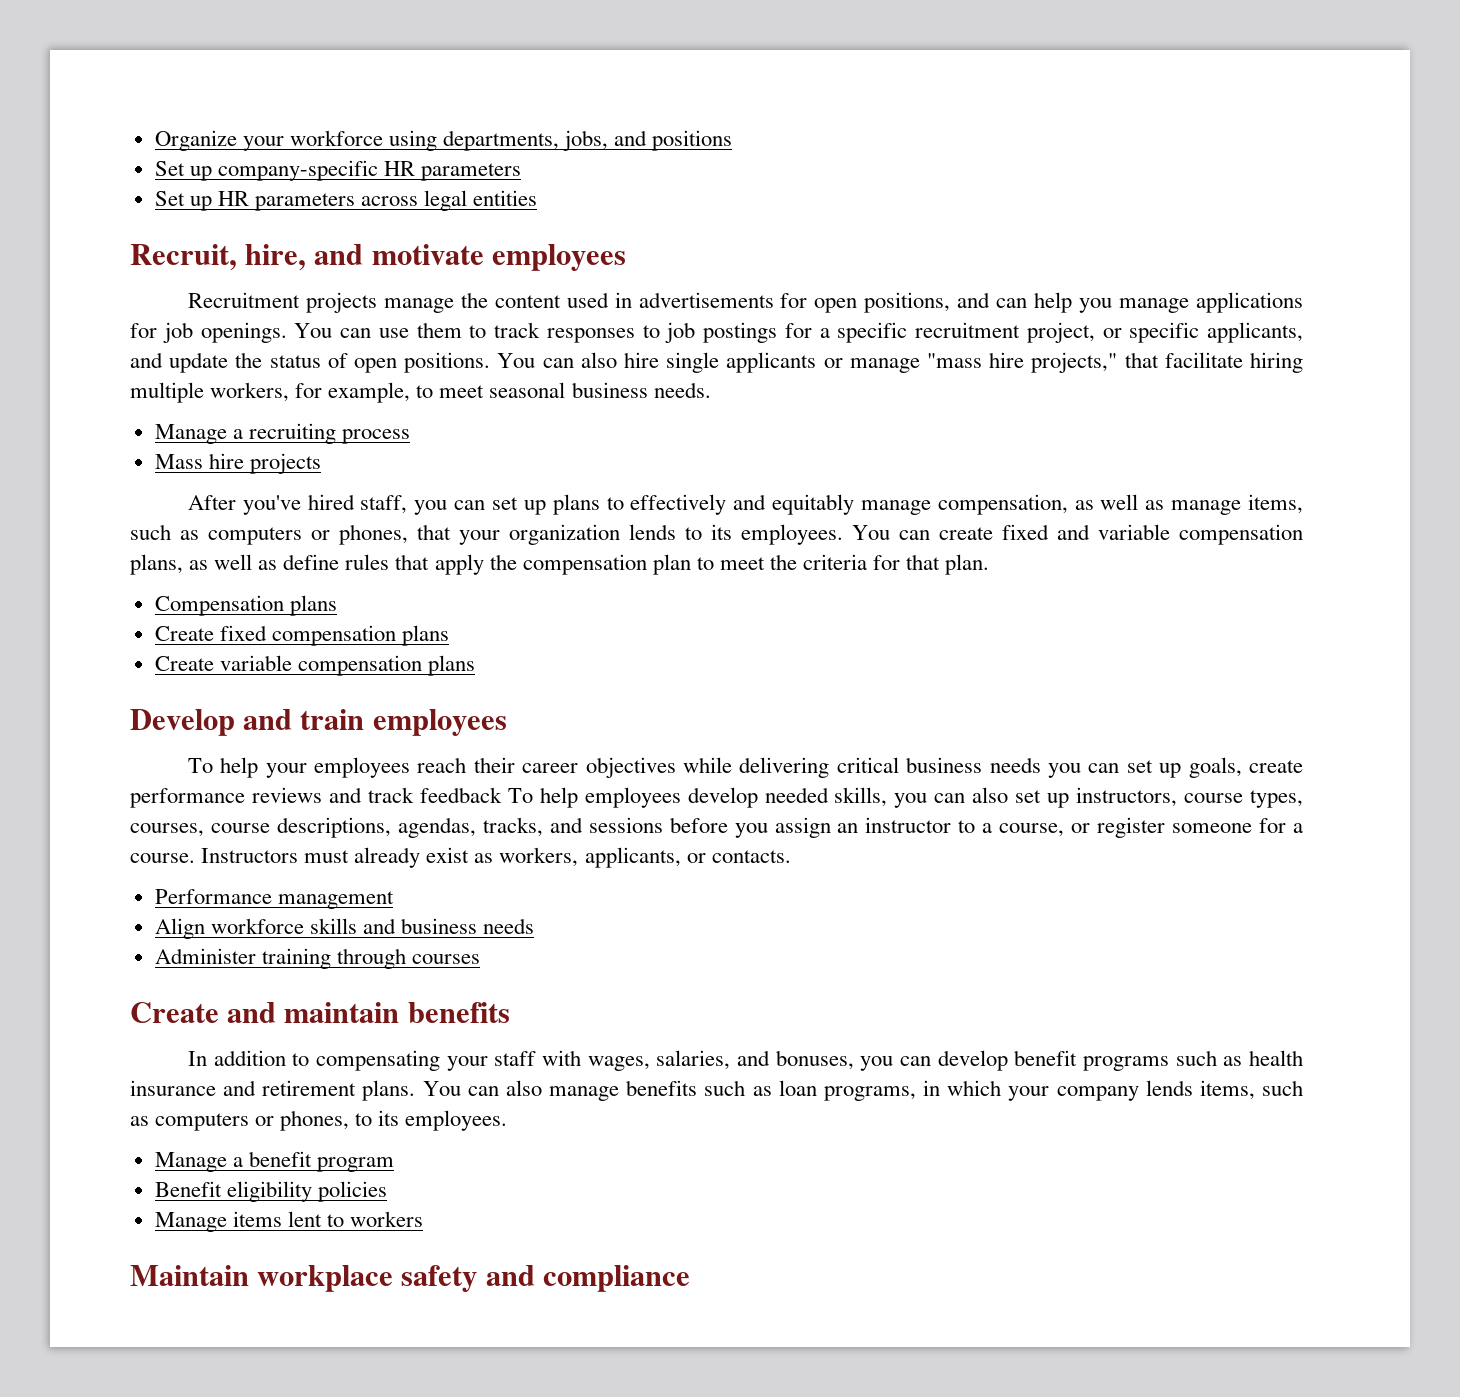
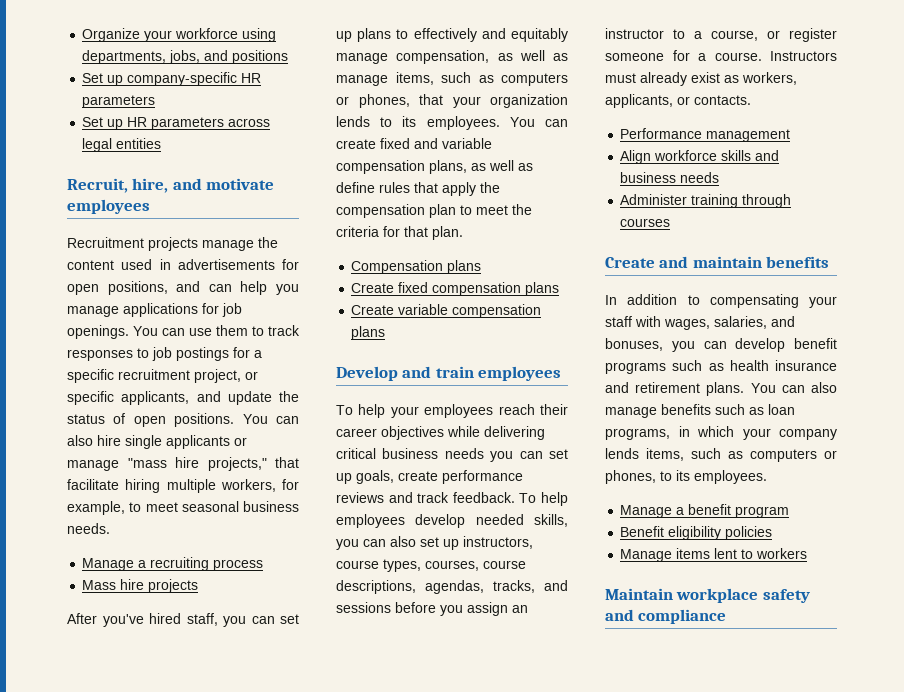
- To help your employees reach their career objectives while delivering critical business needs you can set up goals, create performance reviews and track feedback To help employees develop needed skills, you can also set up instructors, course types, courses, course descriptions, agendas, tracks, and sessions before you assign an instructor to a course, or register someone for a course.
+ To help your employees reach their career objectives while delivering critical business needs you can set up goals, create performance reviews and track feedback. To help employees develop needed skills, you can also set up instructors, course types, courses, course descriptions, agendas, tracks, and sessions before you assign an instructor to a course, or register someone for a course.

